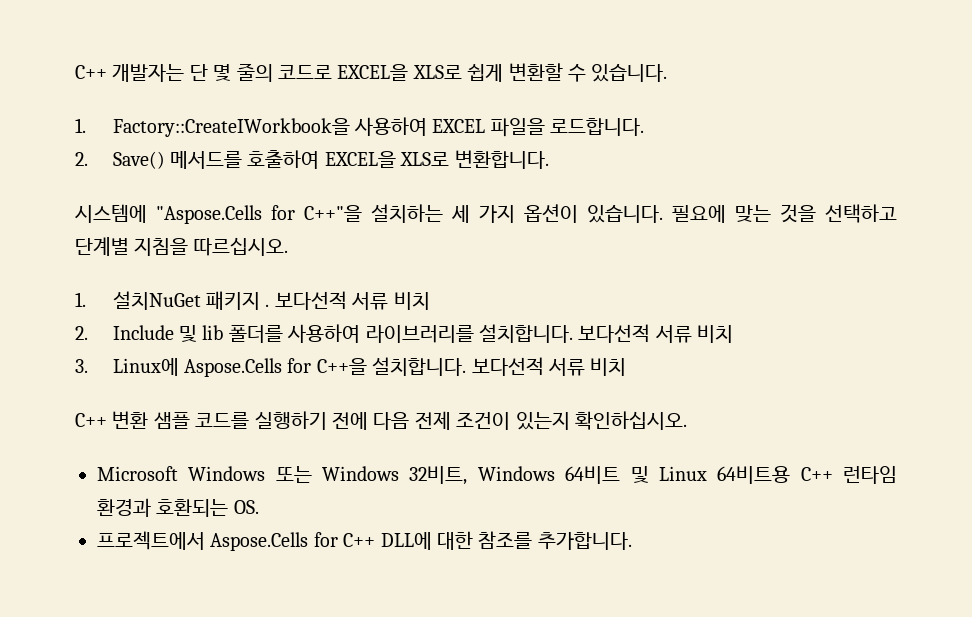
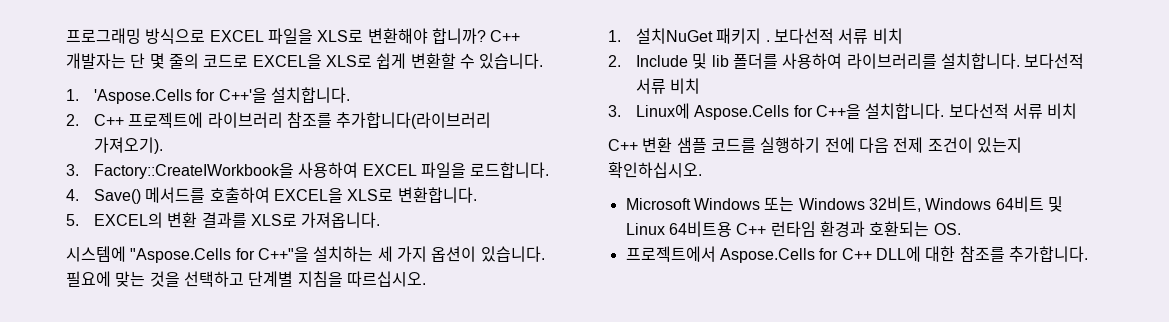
+ 프로그래밍 방식으로 EXCEL 파일을 XLS로 변환해야 합니까?
- 1. Factory::CreateIWorkbook을 사용하여 EXCEL 파일을 로드합니다.
+ 1. 'Aspose.Cells for C++'을 설치합니다.
+ 2. C++ 프로젝트에 라이브러리 참조를 추가합니다(라이브러리 가져오기).
+ 3. Factory::CreateIWorkbook을 사용하여 EXCEL 파일을 로드합니다.
- 2. Save() 메서드를 호출하여 EXCEL을 XLS로 변환합니다.
+ 4. Save() 메서드를 호출하여 EXCEL을 XLS로 변환합니다.
+ 5. EXCEL의 변환 결과를 XLS로 가져옵니다.

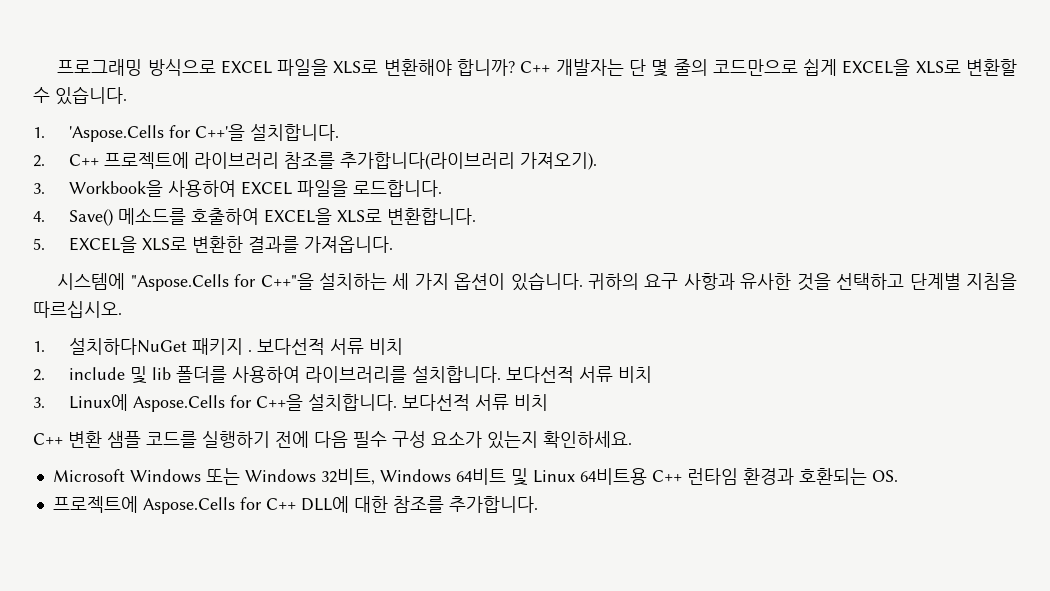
- C++ 개발자는 단 몇 줄의 코드로 EXCEL을 XLS로 쉽게 변환할 수 있습니다.
+ C++ 개발자는 단 몇 줄의 코드만으로 쉽게 EXCEL을 XLS로 변환할 수 있습니다.
- 3. Factory::CreateIWorkbook을 사용하여 EXCEL 파일을 로드합니다.
+ 3. Workbook을 사용하여 EXCEL 파일을 로드합니다.
- 4. Save() 메서드를 호출하여 EXCEL을 XLS로 변환합니다.
+ 4. Save() 메소드를 호출하여 EXCEL을 XLS로 변환합니다.
- 5. EXCEL의 변환 결과를 XLS로 가져옵니다.
+ 5. EXCEL을 XLS로 변환한 결과를 가져옵니다.
- 필요에 맞는 것을 선택하고 단계별 지침을 따르십시오.
+ 귀하의 요구 사항과 유사한 것을 선택하고 단계별 지침을 따르십시오.
- 1. 설치NuGet 패키지 .
+ 1. 설치하다NuGet 패키지 .
- 2. Include 및 lib 폴더를 사용하여 라이브러리를 설치합니다.
+ 2. include 및 lib 폴더를 사용하여 라이브러리를 설치합니다.
- C++ 변환 샘플 코드를 실행하기 전에 다음 전제 조건이 있는지 확인하십시오.
+ C++ 변환 샘플 코드를 실행하기 전에 다음 필수 구성 요소가 있는지 확인하세요.
- 프로젝트에서 Aspose.Cells for C++ DLL에 대한 참조를 추가합니다.
+ 프로젝트에 Aspose.Cells for C++ DLL에 대한 참조를 추가합니다.

